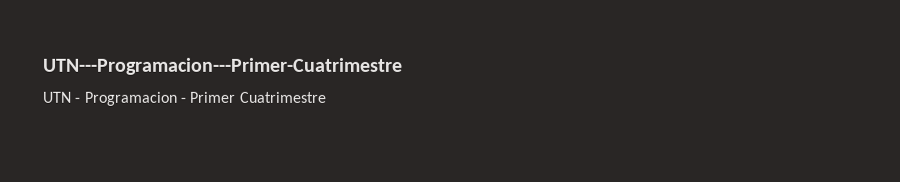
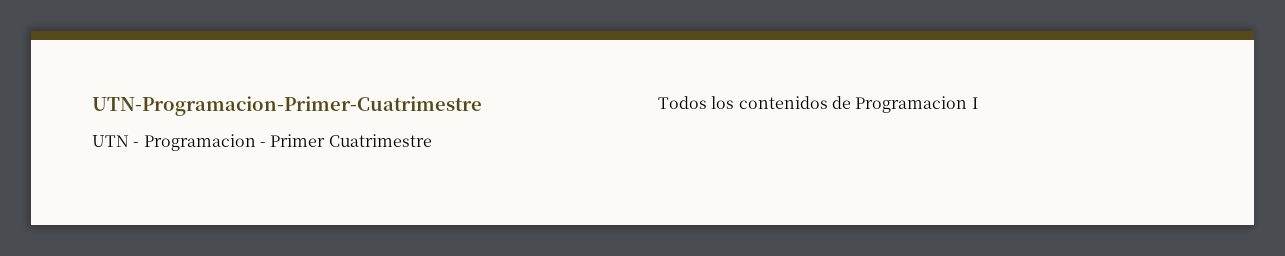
- UTN---Programacion---Primer-Cuatrimestre
+ UTN-Programacion-Primer-Cuatrimestre
+ Todos los contenidos de Programacion I

